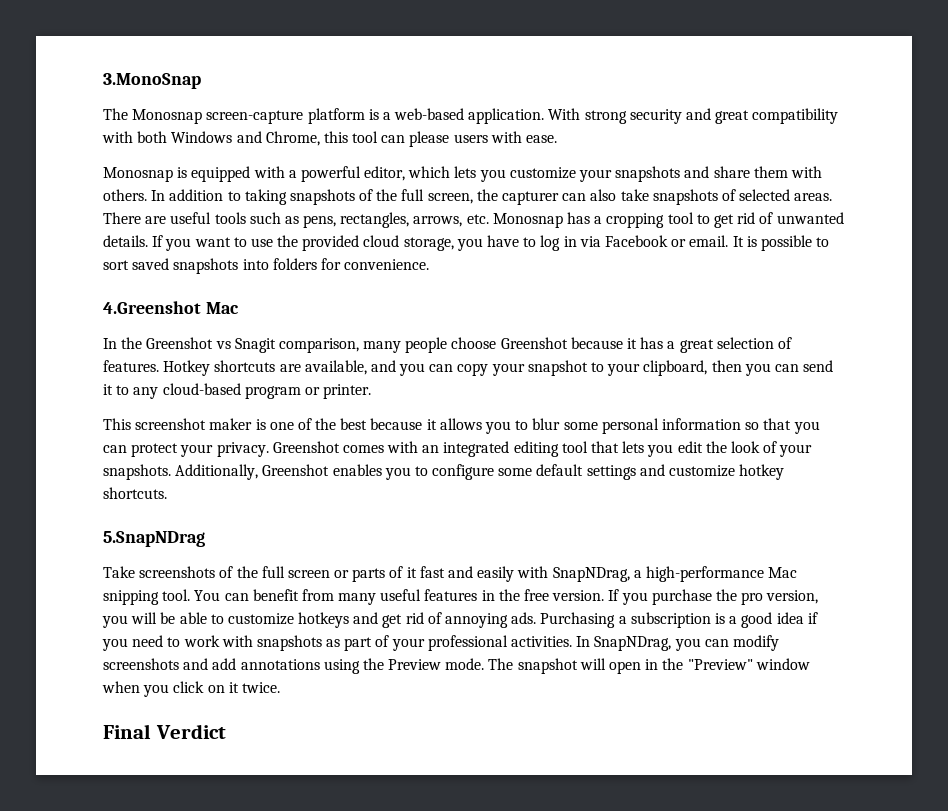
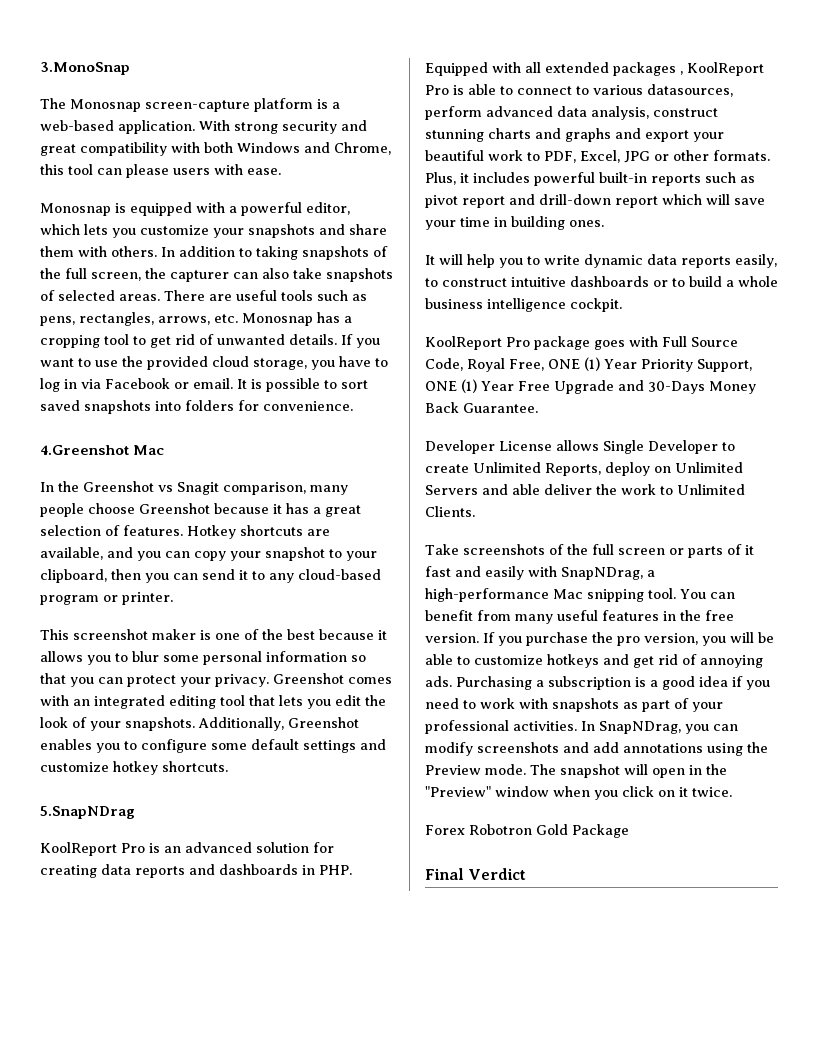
+ KoolReport Pro is an advanced solution for creating data reports and dashboards in PHP. Equipped with all extended packages , KoolReport Pro is able to connect to various datasources, perform advanced data analysis, construct stunning charts and graphs and export your beautiful work to PDF, Excel, JPG or other formats. Plus, it includes powerful built-in reports such as pivot report and drill-down report which will save your time in building ones.
+ It will help you to write dynamic data reports easily, to construct intuitive dashboards or to build a whole business intelligence cockpit.
+ KoolReport Pro package goes with Full Source Code, Royal Free, ONE (1) Year Priority Support, ONE (1) Year Free Upgrade and 30-Days Money Back Guarantee.
+ Developer License allows Single Developer to create Unlimited Reports, deploy on Unlimited Servers and able deliver the work to Unlimited Clients.
+ Forex Robotron Gold Package

